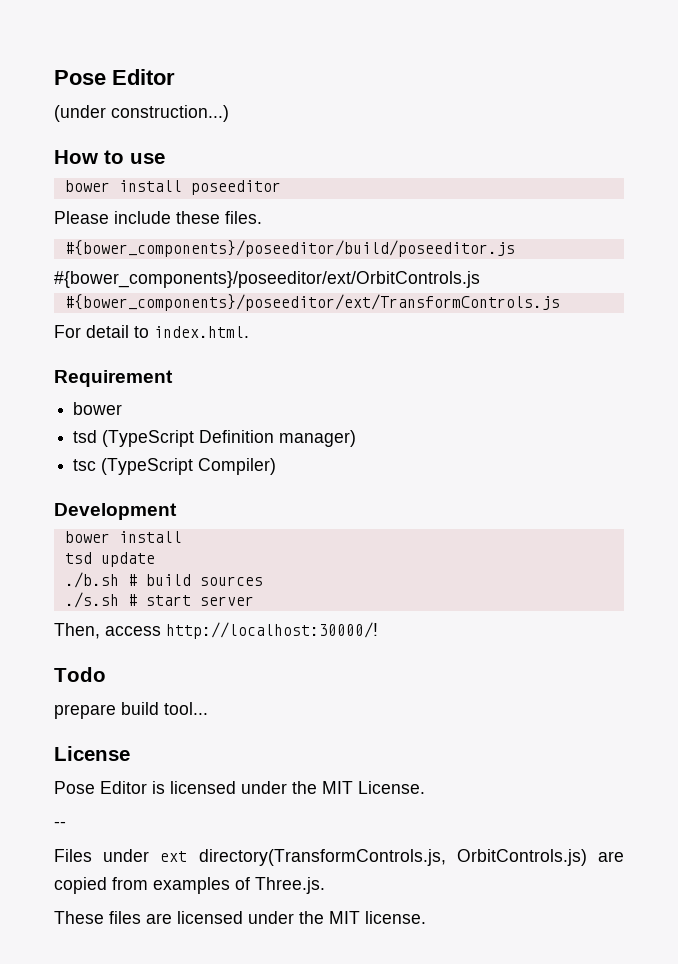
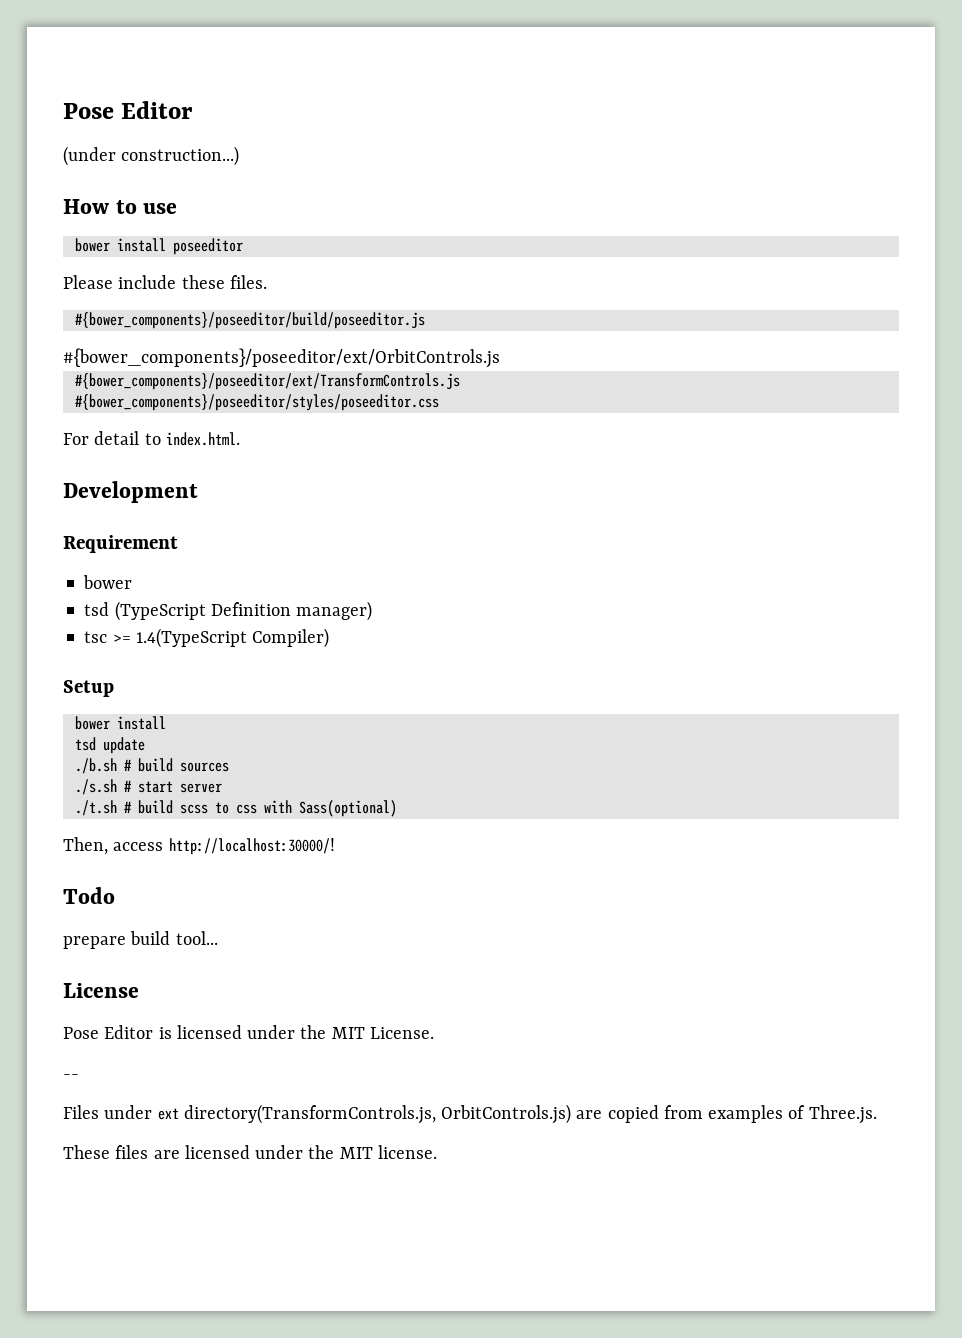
+ #{bower_components}/poseeditor/styles/poseeditor.css
+ Development
- tsc (TypeScript Compiler)
+ tsc >= 1.4(TypeScript Compiler)
- Development
+ Setup
+ ./t.sh # build scss to css with Sass(optional)

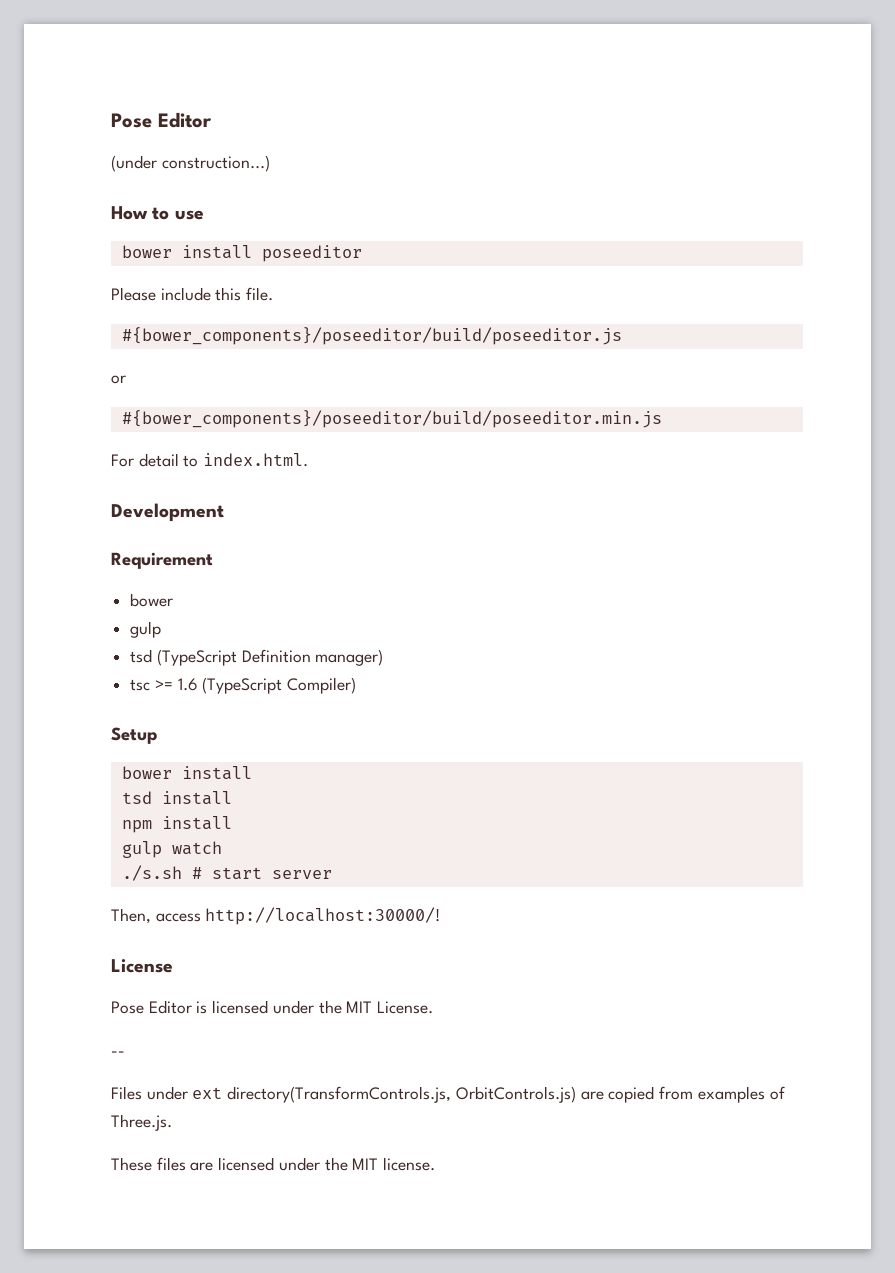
- Please include these files.
+ Please include this file.
- #{bower_components}/poseeditor/ext/OrbitControls.js
- #{bower_components}/poseeditor/ext/TransformControls.js
- #{bower_components}/poseeditor/styles/poseeditor.css
+ or
+ #{bower_components}/poseeditor/build/poseeditor.min.js
  Requirement
  bower
+ gulp
- tsc >= 1.4(TypeScript Compiler)
+ tsc >= 1.6 (TypeScript Compiler)
- tsd update
- ./b.sh # build sources
+ tsd install
+ npm install
+ gulp watch
- ./t.sh # build scss to css with Sass(optional)
- Todo
- prepare build tool...

